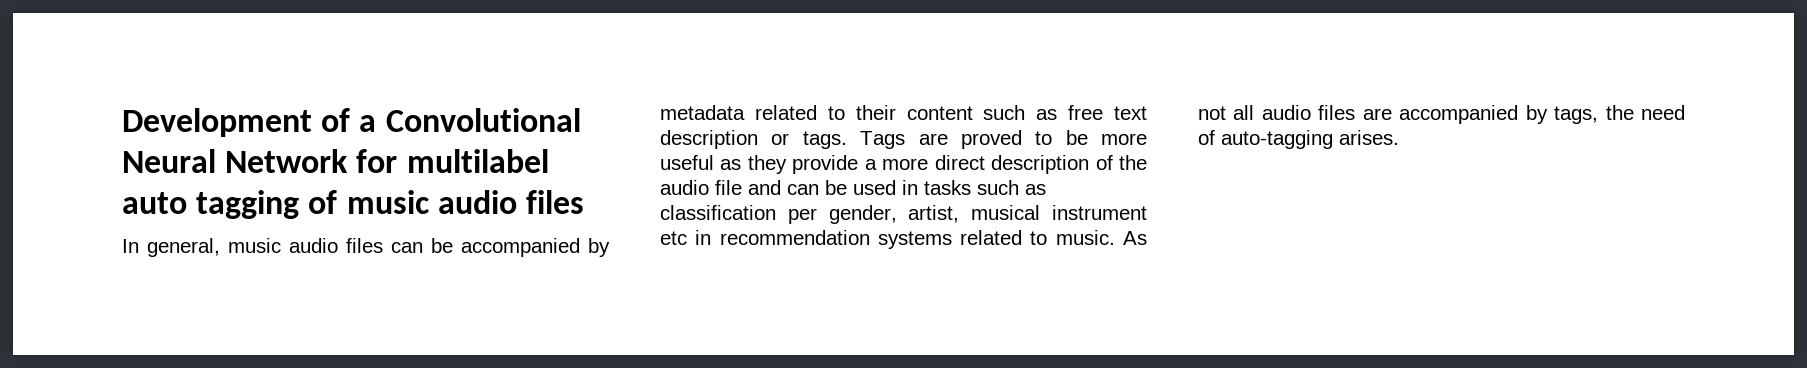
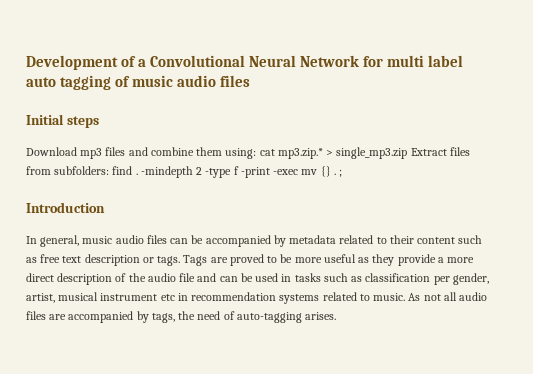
- Development of a Convolutional Neural Network for multilabel auto tagging of music audio files
+ Development of a Convolutional Neural Network for multi label auto tagging of music audio files
+ Initial steps
+ Download mp3 files and combine them using: cat mp3.zip.* > single_mp3.zip Extract files from subfolders: find . -mindepth 2 -type f -print -exec mv {} . ;
+ Introduction

